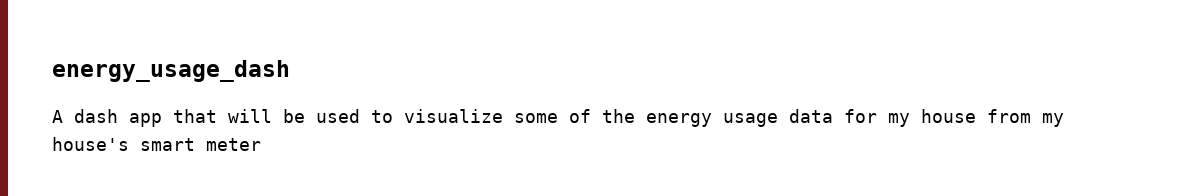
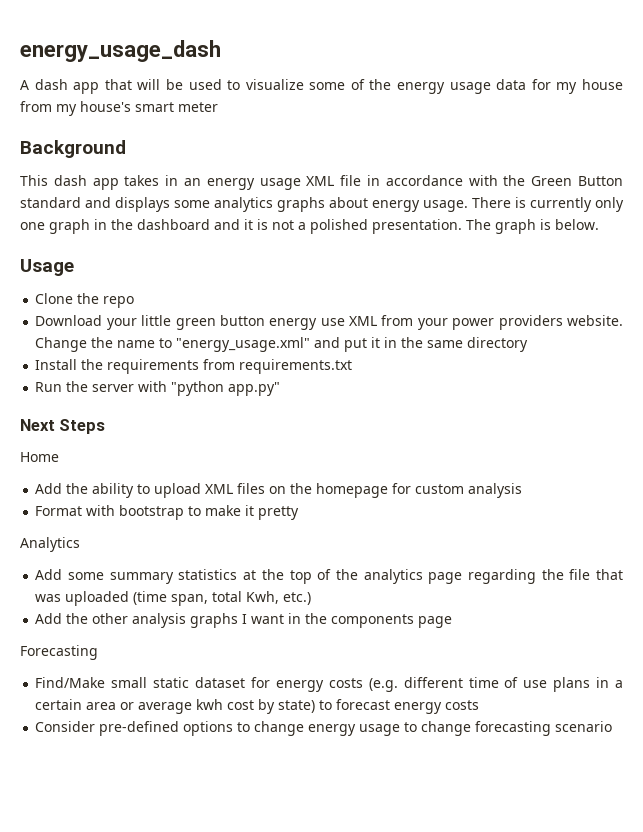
+ Background
+ This dash app takes in an energy usage XML file in accordance with the Green Button standard and displays some analytics graphs about energy usage. There is currently only one graph in the dashboard and it is not a polished presentation. The graph is below.
+ Usage
+ Clone the repo
+ Download your little green button energy use XML from your power providers website. Change the name to "energy_usage.xml" and put it in the same directory
+ Install the requirements from requirements.txt
+ Run the server with "python app.py"
+ Next Steps
+ Home
+ Add the ability to upload XML files on the homepage for custom analysis
+ Format with bootstrap to make it pretty
+ Analytics
+ Add some summary statistics at the top of the analytics page regarding the file that was uploaded (time span, total Kwh, etc.)
+ Add the other analysis graphs I want in the components page
+ Forecasting
+ Find/Make small static dataset for energy costs (e.g. different time of use plans in a certain area or average kwh cost by state) to forecast energy costs
+ Consider pre-defined options to change energy usage to change forecasting scenario

